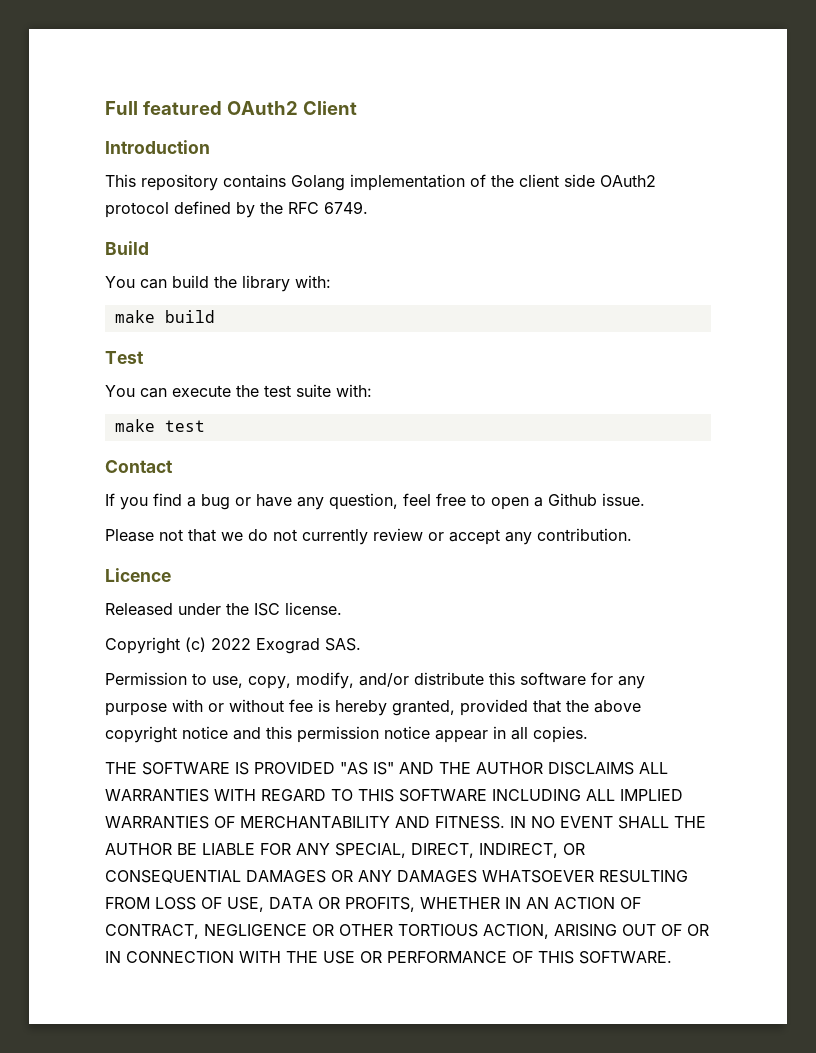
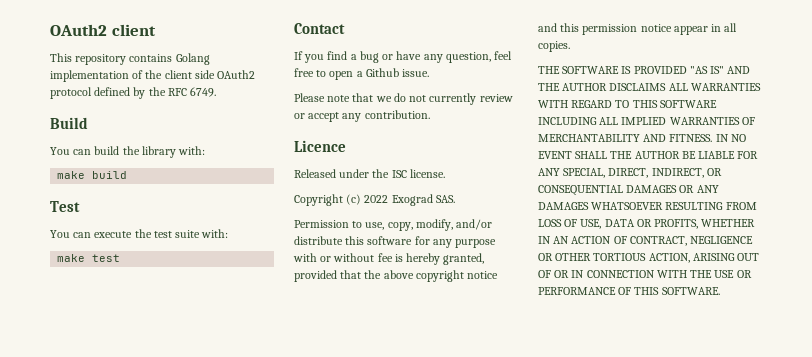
- Full featured OAuth2 Client
- Introduction
+ OAuth2 client
- Please not that we do not currently review or accept any contribution.
+ Please note that we do not currently review or accept any contribution.

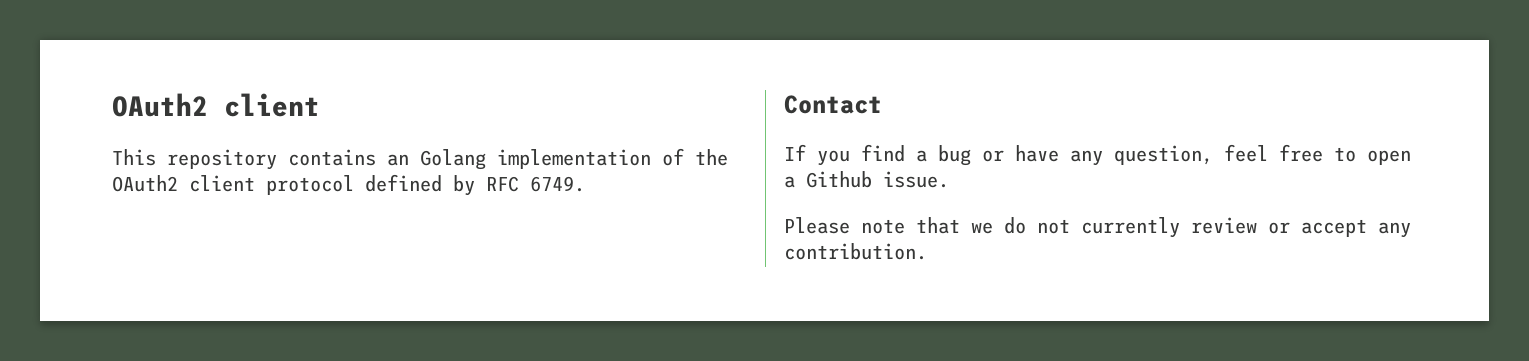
- This repository contains Golang implementation of the client side OAuth2 protocol defined by the RFC 6749.
+ This repository contains an Golang implementation of the OAuth2 client protocol defined by RFC 6749.
- Build
- You can build the library with:
- make build
- Test
- You can execute the test suite with:
- make test
- Licence
- Released under the ISC license.
- Copyright (c) 2022 Exograd SAS.
- Permission to use, copy, modify, and/or distribute this software for any purpose with or without fee is hereby granted, provided that the above copyright notice and this permission notice appear in all copies.
- THE SOFTWARE IS PROVIDED "AS IS" AND THE AUTHOR DISCLAIMS ALL WARRANTIES WITH REGARD TO THIS SOFTWARE INCLUDING ALL IMPLIED WARRANTIES OF MERCHANTABILITY AND FITNESS. IN NO EVENT SHALL THE AUTHOR BE LIABLE FOR ANY SPECIAL, DIRECT, INDIRECT, OR CONSEQUENTIAL DAMAGES OR ANY DAMAGES WHATSOEVER RESULTING FROM LOSS OF USE, DATA OR PROFITS, WHETHER IN AN ACTION OF CONTRACT, NEGLIGENCE OR OTHER TORTIOUS ACTION, ARISING OUT OF OR IN CONNECTION WITH THE USE OR PERFORMANCE OF THIS SOFTWARE.

